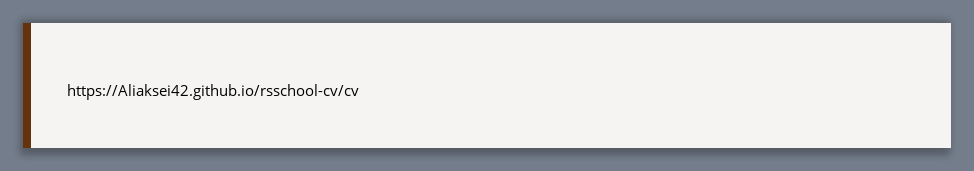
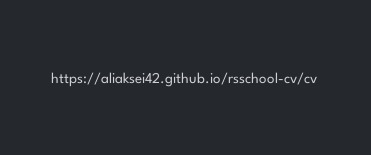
- https://Aliaksei42.github.io/rsschool-cv/cv
+ https://aliaksei42.github.io/rsschool-cv/cv

